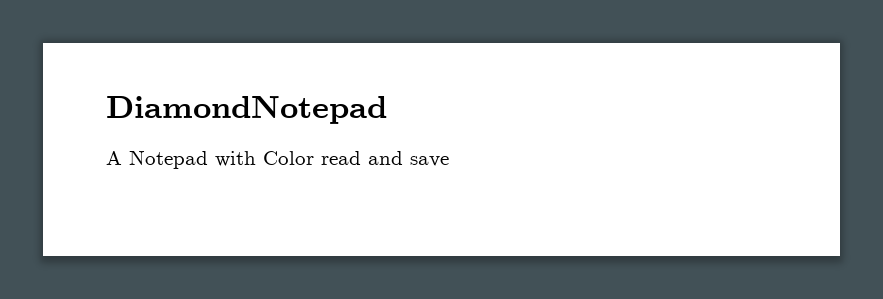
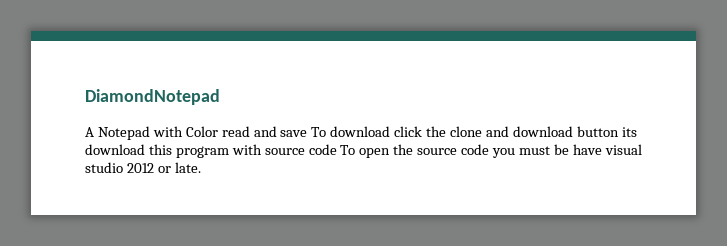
- A Notepad with Color read and save
+ A Notepad with Color read and save To download click the clone and download button its download this program with source code To open the source code you must be have visual studio 2012 or late.

